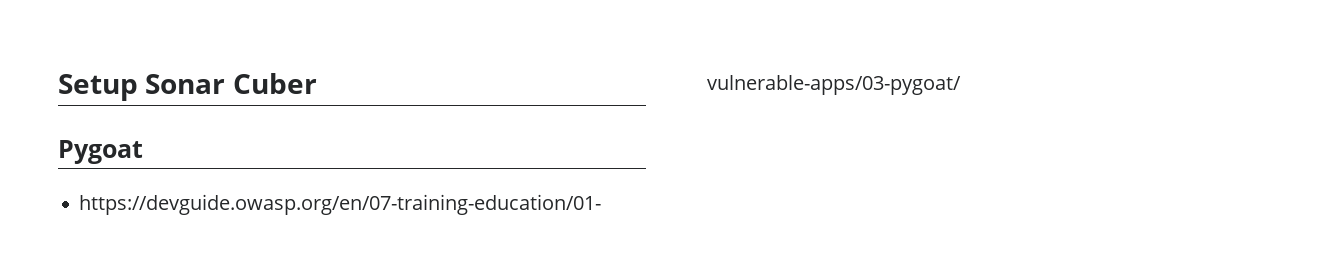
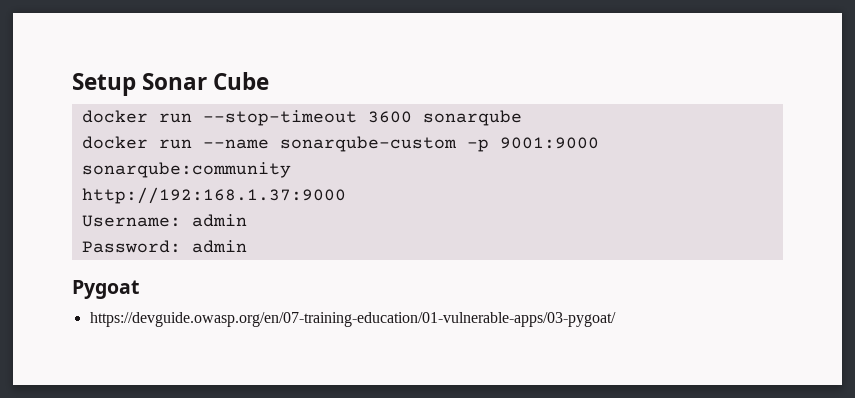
- Setup Sonar Cuber
+ Setup Sonar Cube
+ docker run --stop-timeout 3600 sonarqube
+ docker run --name sonarqube-custom -p 9001:9000 sonarqube:community
+ http://192:168.1.37:9000
+ Username: admin
+ Password: admin

